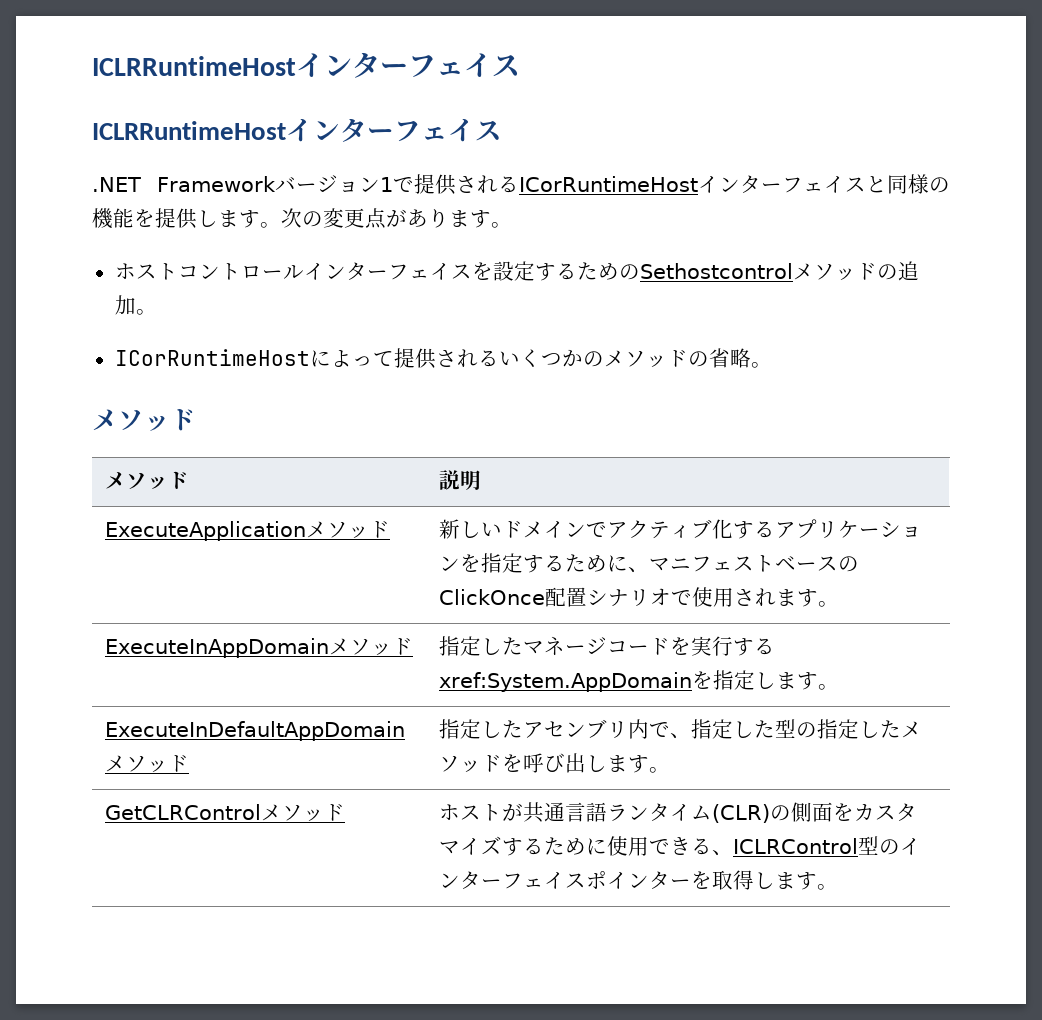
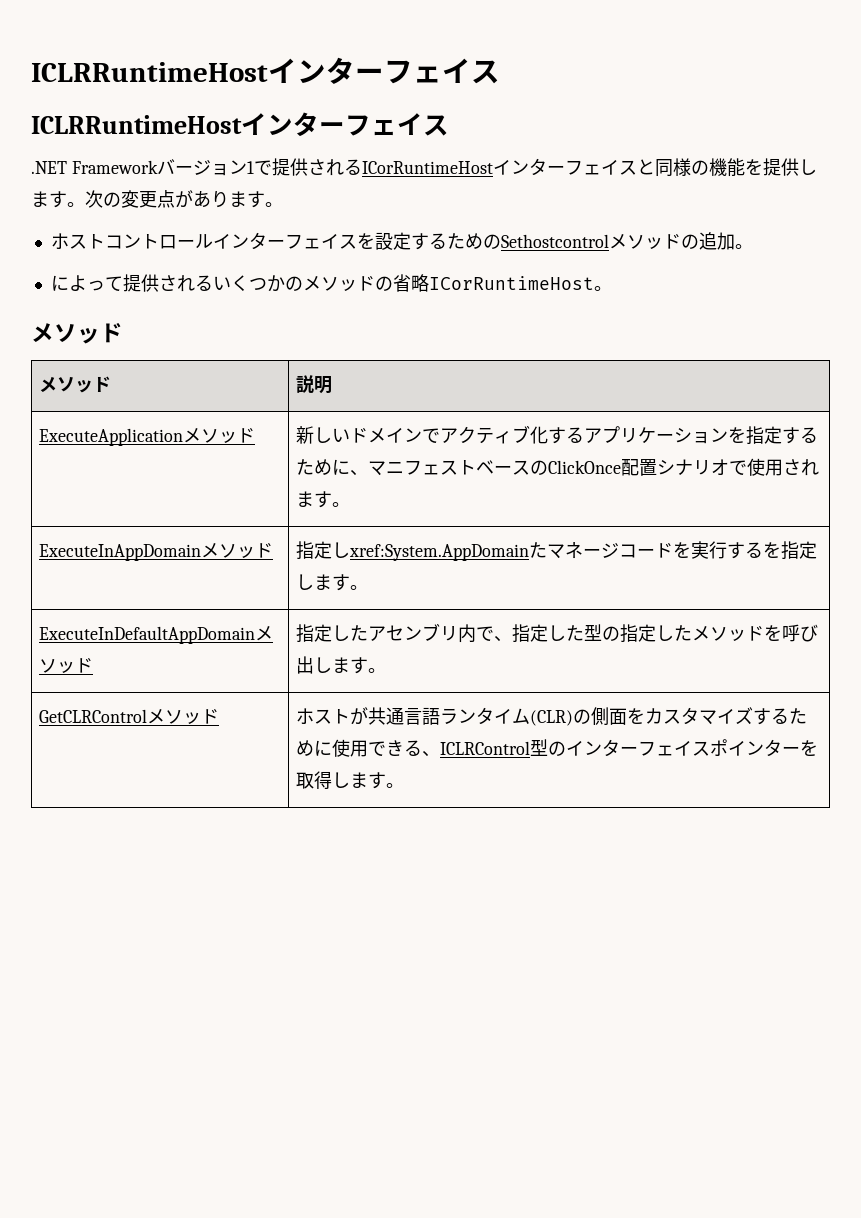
- ICorRuntimeHostによって提供されるいくつかのメソッドの省略。
+ によって提供されるいくつかのメソッドの省略ICorRuntimeHost。
- ExecuteInAppDomainメソッド | 指定したマネージコードを実行するxref:System.AppDomainを指定します。
+ ExecuteInAppDomainメソッド | 指定しxref:System.AppDomainたマネージコードを実行するを指定します。

